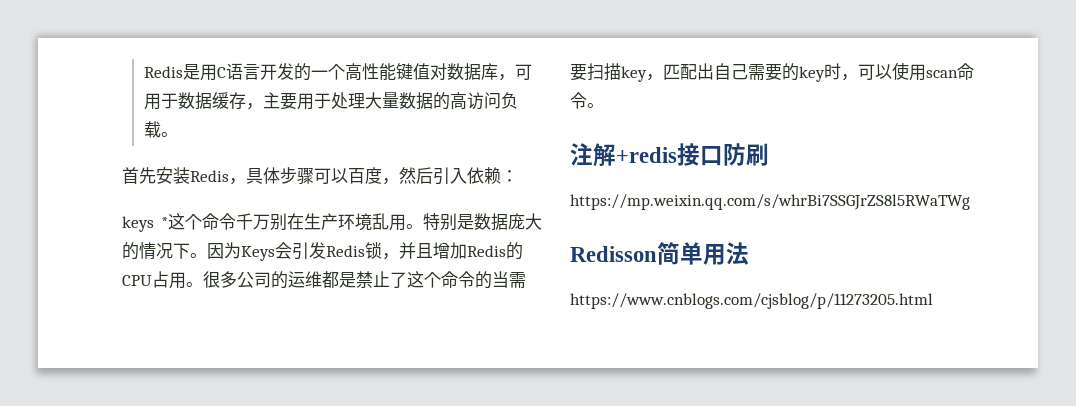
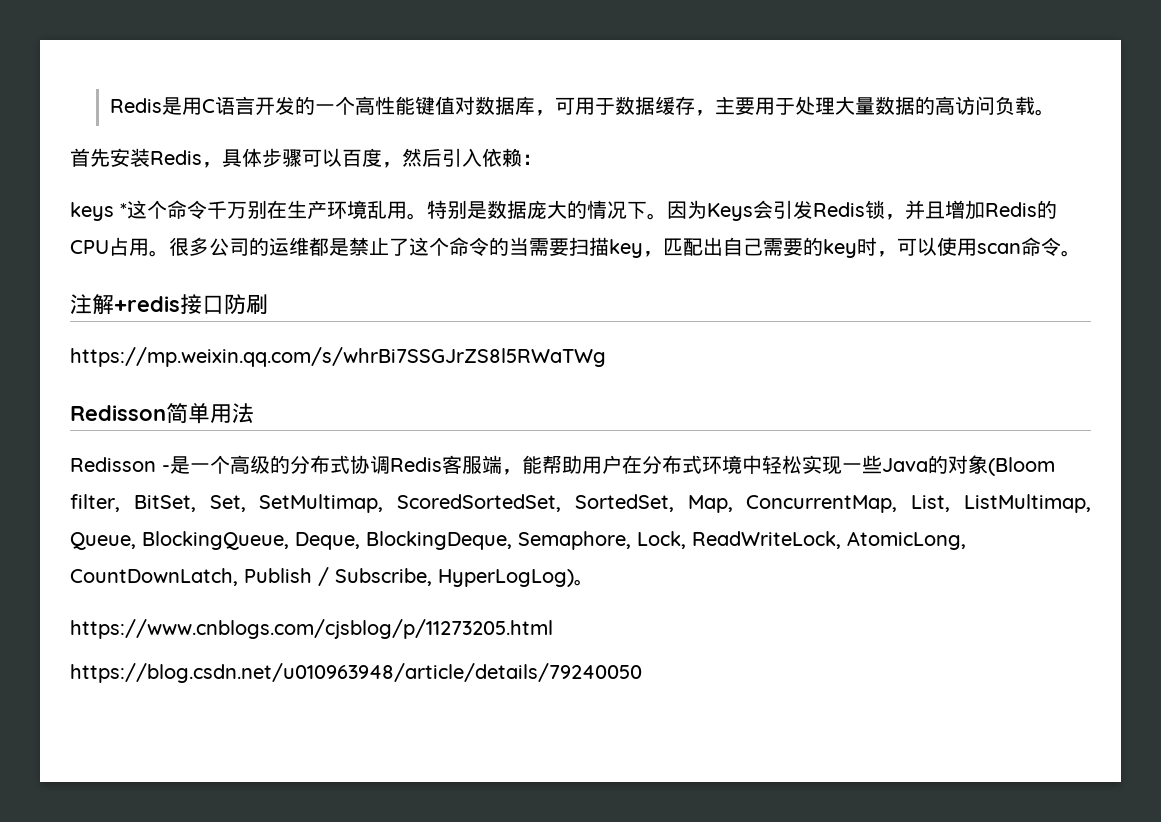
+ Redisson -是一个高级的分布式协调Redis客服端，能帮助用户在分布式环境中轻松实现一些Java的对象(Bloom filter, BitSet, Set, SetMultimap, ScoredSortedSet, SortedSet, Map, ConcurrentMap, List, ListMultimap, Queue, BlockingQueue, Deque, BlockingDeque, Semaphore, Lock, ReadWriteLock, AtomicLong, CountDownLatch, Publish / Subscribe, HyperLogLog)。
+ https://blog.csdn.net/u010963948/article/details/79240050

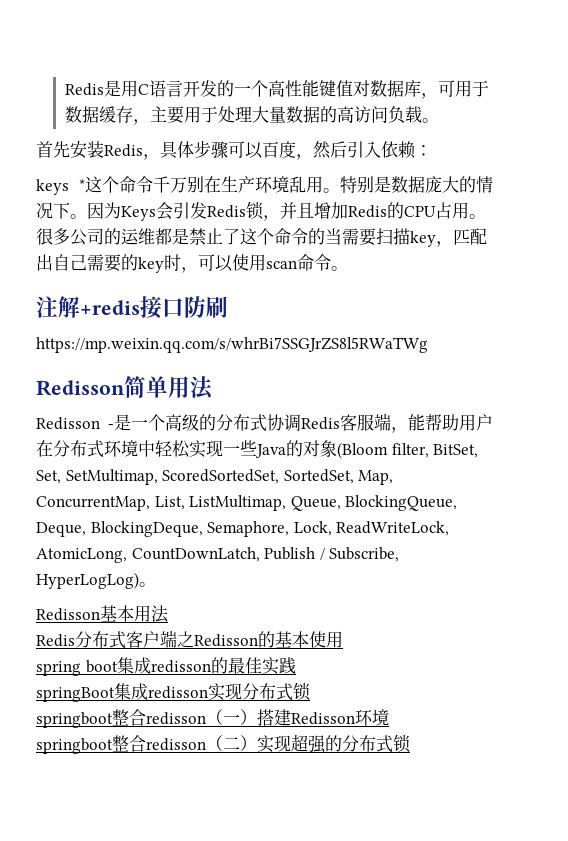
- https://www.cnblogs.com/cjsblog/p/11273205.html
- https://blog.csdn.net/u010963948/article/details/79240050
+ Redisson基本用法
+ Redis分布式客户端之Redisson的基本使用
+ spring boot集成redisson的最佳实践
+ springBoot集成redisson实现分布式锁
+ springboot整合redisson（一）搭建Redisson环境
+ springboot整合redisson（二）实现超强的分布式锁

